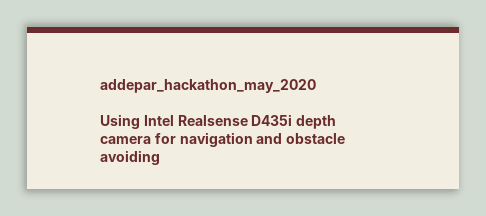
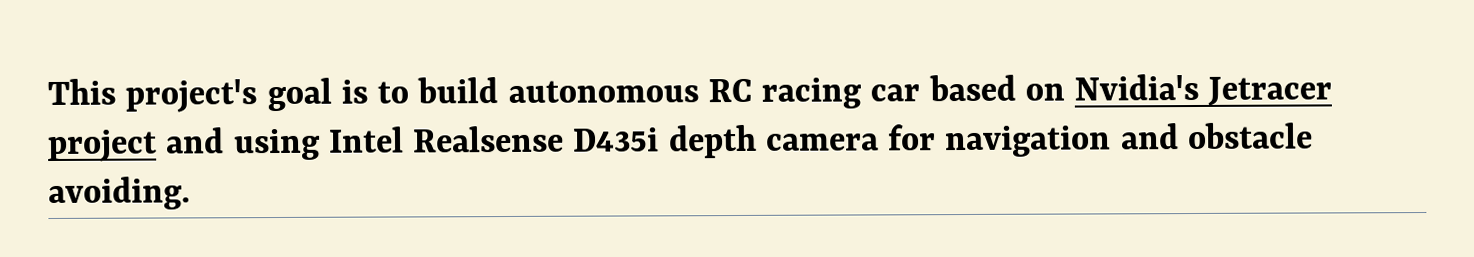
- addepar_hackathon_may_2020
- Using Intel Realsense D435i depth camera for navigation and obstacle avoiding
+ This project's goal is to build autonomous RC racing car based on Nvidia's Jetracer project and using Intel Realsense D435i depth camera for navigation and obstacle avoiding.

